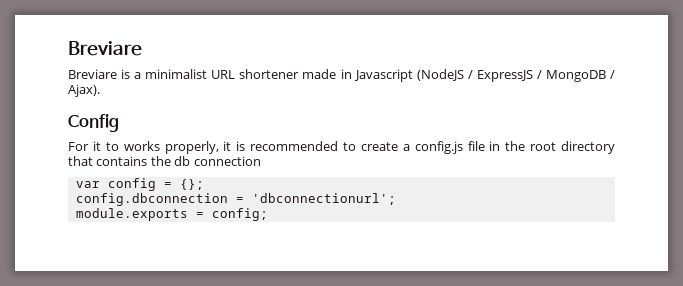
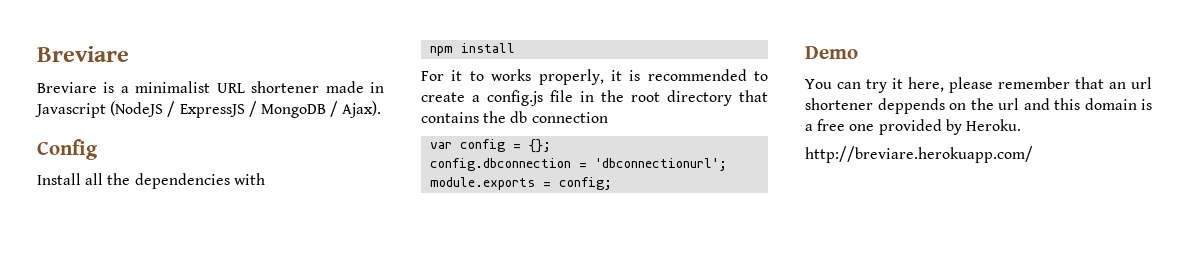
+ Install all the dependencies with
+ npm install
+ Demo
+ You can try it here, please remember that an url shortener deppends on the url and this domain is a free one provided by Heroku.
+ http://breviare.herokuapp.com/

